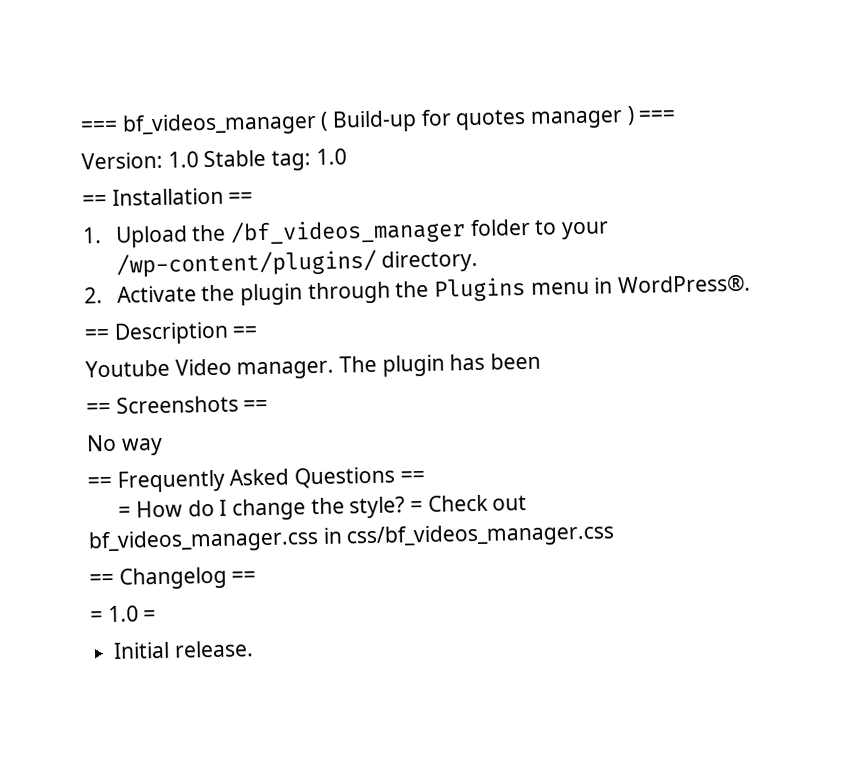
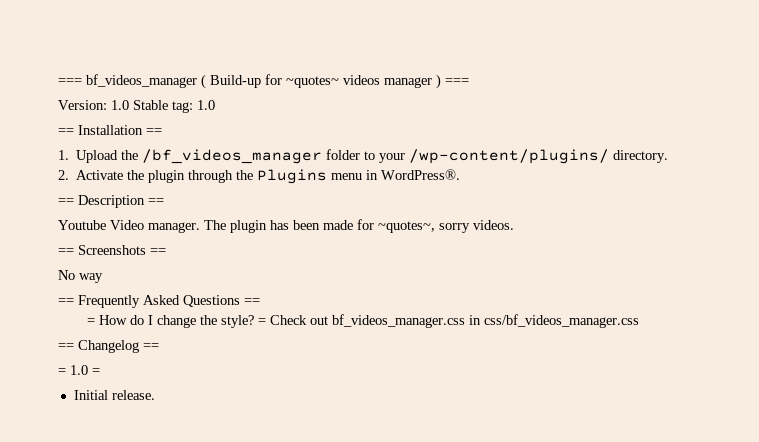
- === bf_videos_manager ( Build-up for quotes manager ) ===
+ === bf_videos_manager ( Build-up for ~quotes~ videos manager ) ===
- The plugin has been
+ The plugin has been made for ~quotes~, sorry videos.

